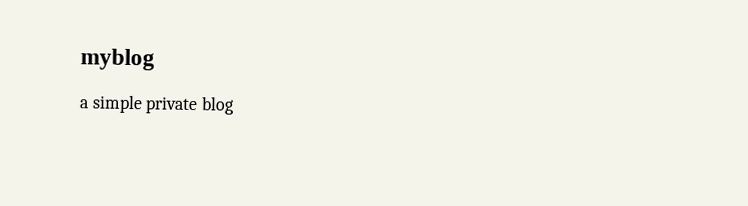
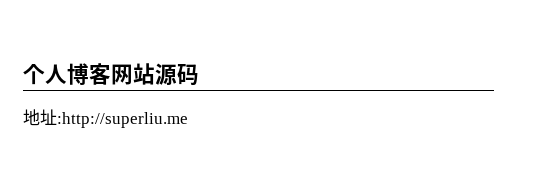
- myblog
- a simple private blog
+ 个人博客网站源码
+ 地址:http://superliu.me

